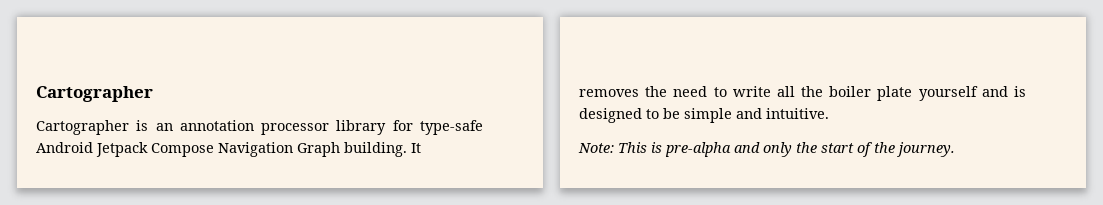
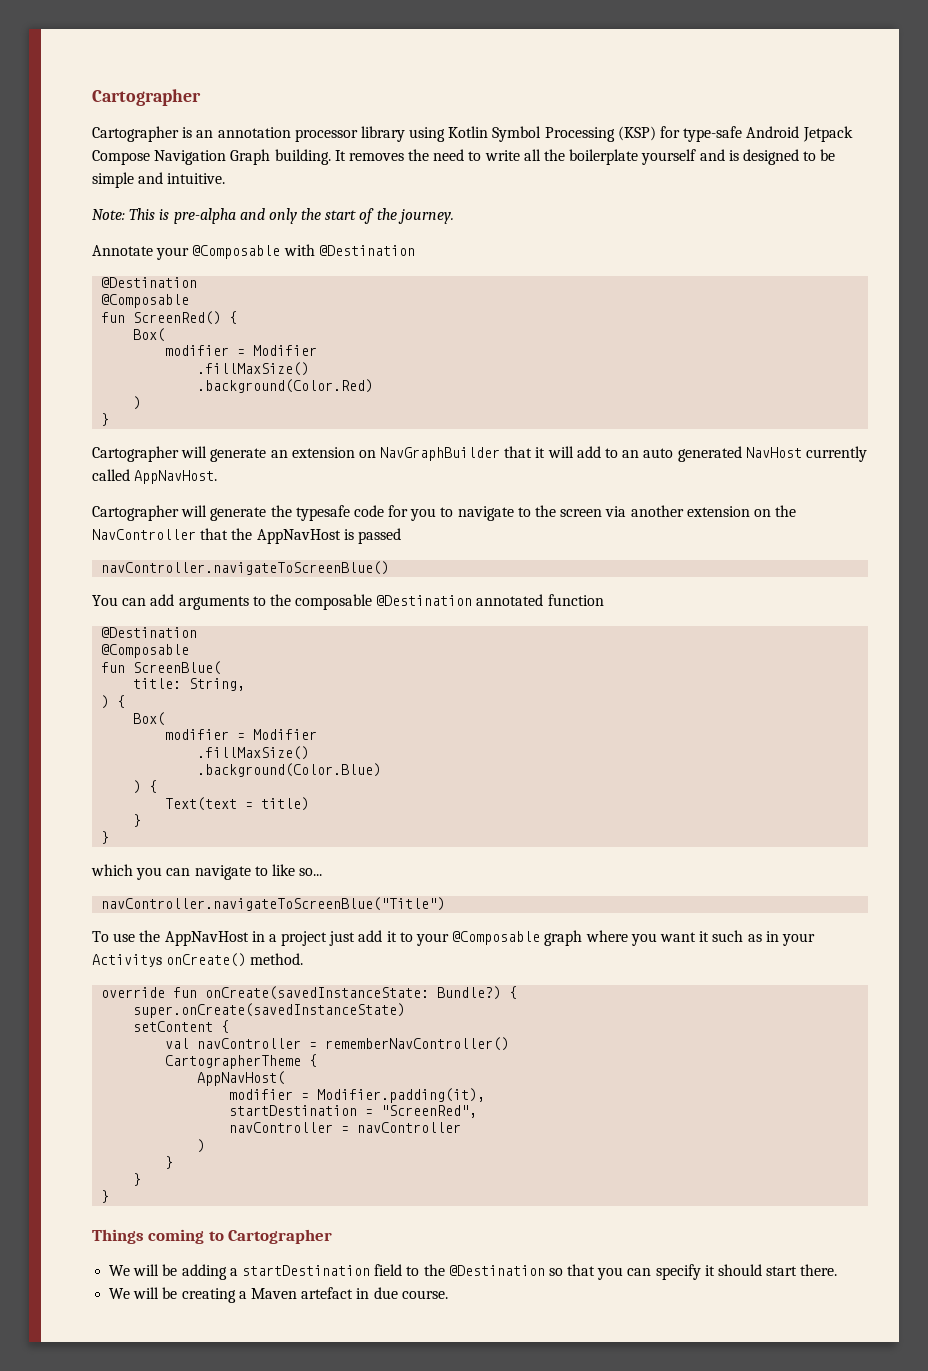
- Cartographer is an annotation processor library for type-safe Android Jetpack Compose Navigation Graph building.
+ Cartographer is an annotation processor library using Kotlin Symbol Processing (KSP) for type-safe Android Jetpack Compose Navigation Graph building.
- It removes the need to write all the boiler plate yourself and is designed to be simple and intuitive.
+ It removes the need to write all the boilerplate yourself and is designed to be simple and intuitive.
+ Annotate your @Composable with @Destination
+ @Destination
+ @Composable
+ fun ScreenRed() {
+ Box(
+ modifier = Modifier
+ .fillMaxSize()
+ .background(Color.Red)
+ )
+ }
+ Cartographer will generate an extension on NavGraphBuilder that it will add to an auto generated NavHost currently called AppNavHost.
+ Cartographer will generate the typesafe code for you to navigate to the screen via another extension on the NavController that the AppNavHost is passed
+ navController.navigateToScreenBlue()
+ You can add arguments to the composable @Destination annotated function
+ @Destination
+ @Composable
+ fun ScreenBlue(
+ title: String,
+ ) {
+ Box(
+ modifier = Modifier
+ .fillMaxSize()
+ .background(Color.Blue)
+ ) {
+ Text(text = title)
+ }
+ }
+ which you can navigate to like so...
+ navController.navigateToScreenBlue("Title")
+ To use the AppNavHost in a project just add it to your @Composable graph where you want it such as in your Activitys onCreate() method.
+ override fun onCreate(savedInstanceState: Bundle?) {
+ super.onCreate(savedInstanceState)
+ setContent {
+ val navController = rememberNavController()
+ CartographerTheme {
+ AppNavHost(
+ modifier = Modifier.padding(it),
+ startDestination = "ScreenRed",
+ navController = navController
+ )
+ }
+ }
+ }
+ Things coming to Cartographer
+ We will be adding a startDestination field to the @Destination so that you can specify it should start there.
+ We will be creating a Maven artefact in due course.

